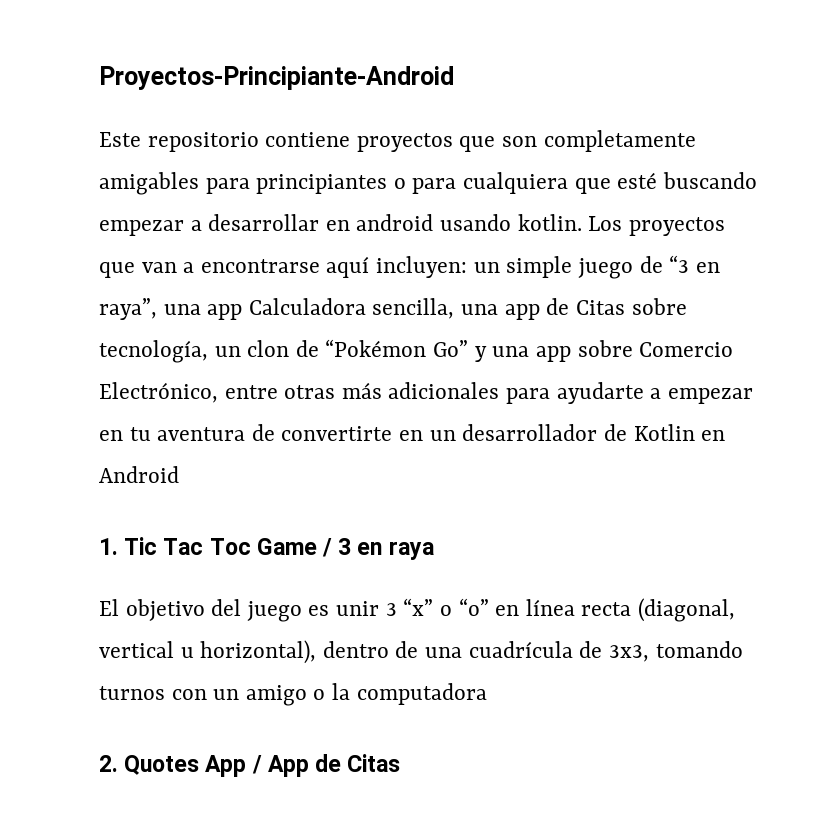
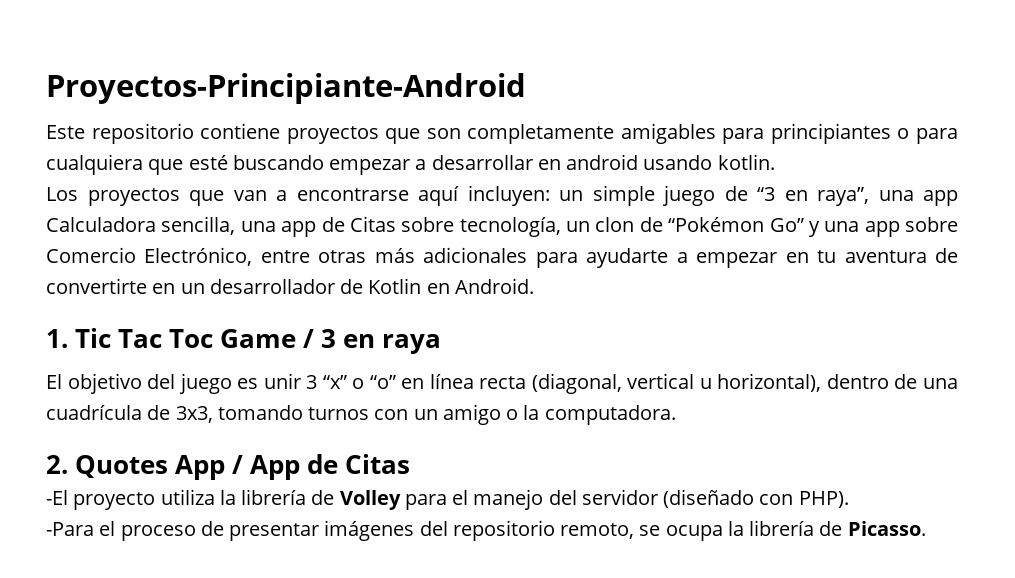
- Este repositorio contiene proyectos que son completamente amigables para principiantes o para cualquiera que esté buscando empezar a desarrollar en android usando kotlin. Los proyectos que van a encontrarse aquí incluyen:
+ Este repositorio contiene proyectos que son completamente amigables para principiantes o para cualquiera que esté buscando empezar a desarrollar en android usando kotlin.
+ Los proyectos que van a encontrarse aquí incluyen:
- un simple juego de “3 en raya”, una app Calculadora sencilla, una app de Citas sobre tecnología, un clon de “Pokémon Go” y una app sobre Comercio Electrónico, entre otras más adicionales para ayudarte a empezar en tu aventura de convertirte en un desarrollador de Kotlin en Android
+ un simple juego de “3 en raya”, una app Calculadora sencilla, una app de Citas sobre tecnología, un clon de “Pokémon Go” y una app sobre Comercio Electrónico, entre otras más adicionales para ayudarte a empezar en tu aventura de convertirte en un desarrollador de Kotlin en Android.
- El objetivo del juego es unir 3 “x” o “o” en línea recta (diagonal, vertical u horizontal), dentro de una cuadrícula de 3x3, tomando turnos con un amigo o la computadora
+ El objetivo del juego es unir 3 “x” o “o” en línea recta (diagonal, vertical u horizontal), dentro de una cuadrícula de 3x3, tomando turnos con un amigo o la computadora.
+ -El proyecto utiliza la librería de Volley para el manejo del servidor (diseñado con PHP).
+ -Para el proceso de presentar imágenes del repositorio remoto, se ocupa la librería de Picasso.

